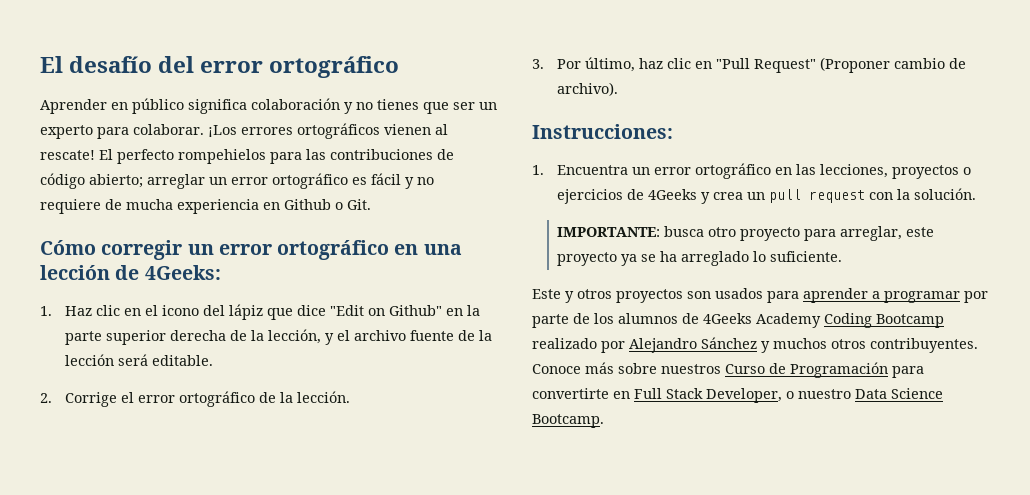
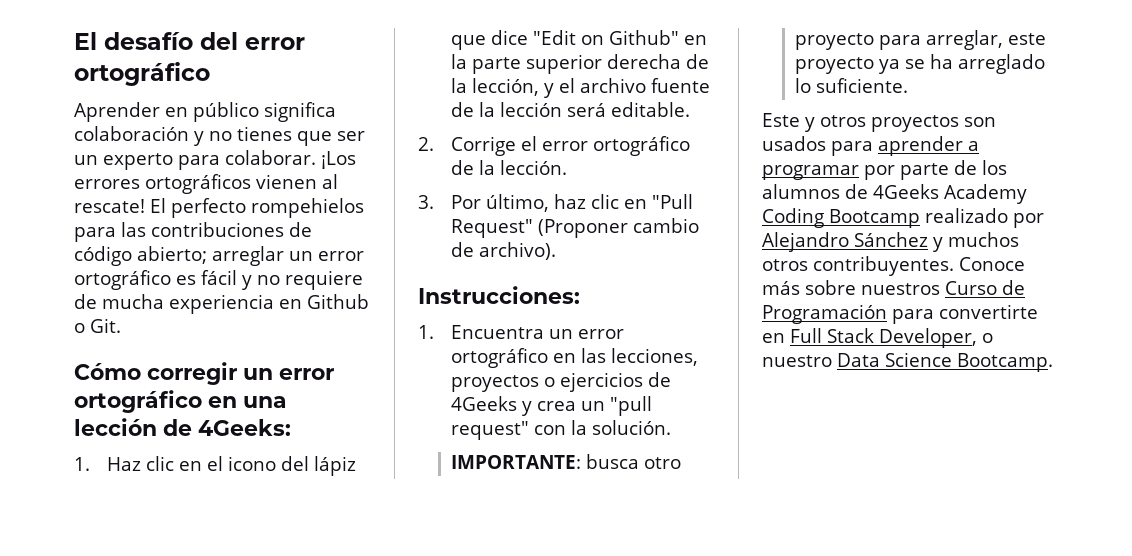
- 1. Encuentra un error ortográfico en las lecciones, proyectos o ejercicios de 4Geeks y crea un pull request con la solución.
+ 1. Encuentra un error ortográfico en las lecciones, proyectos o ejercicios de 4Geeks y crea un "pull request" con la solución.

